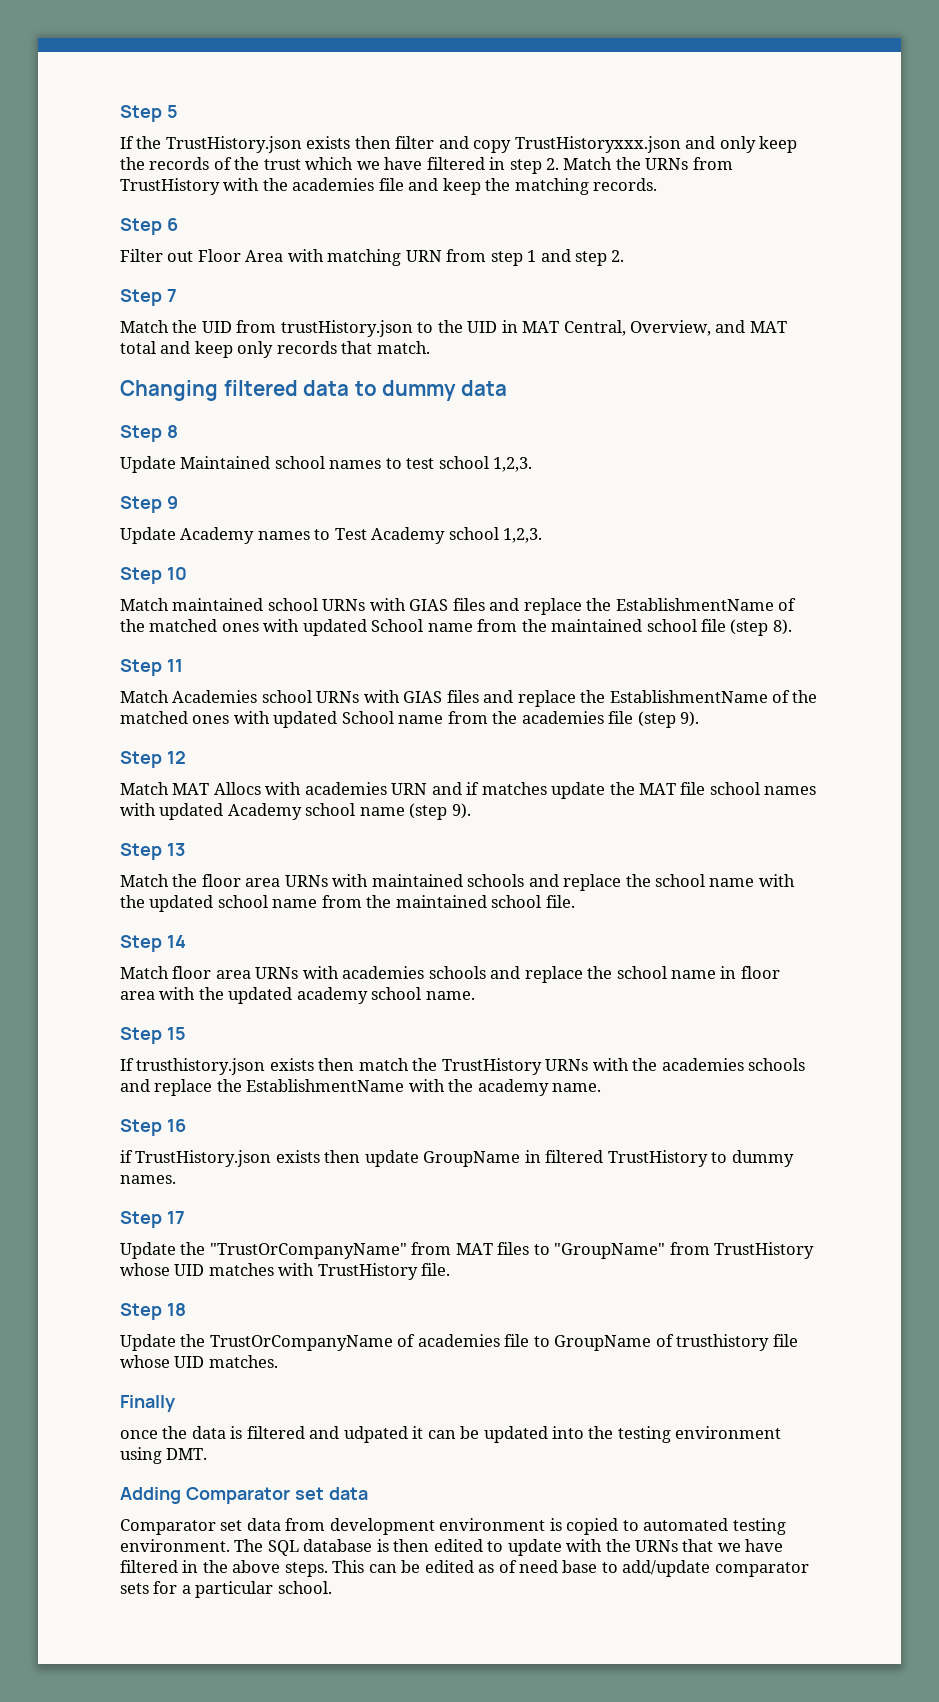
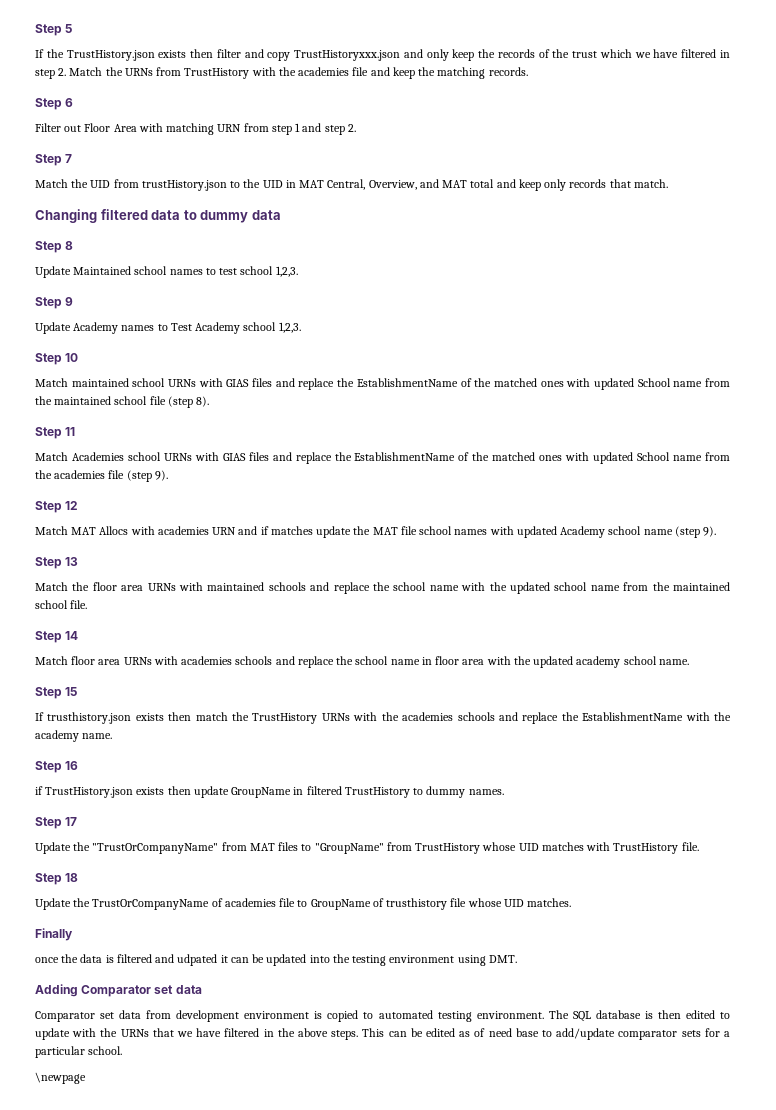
+ \newpage

